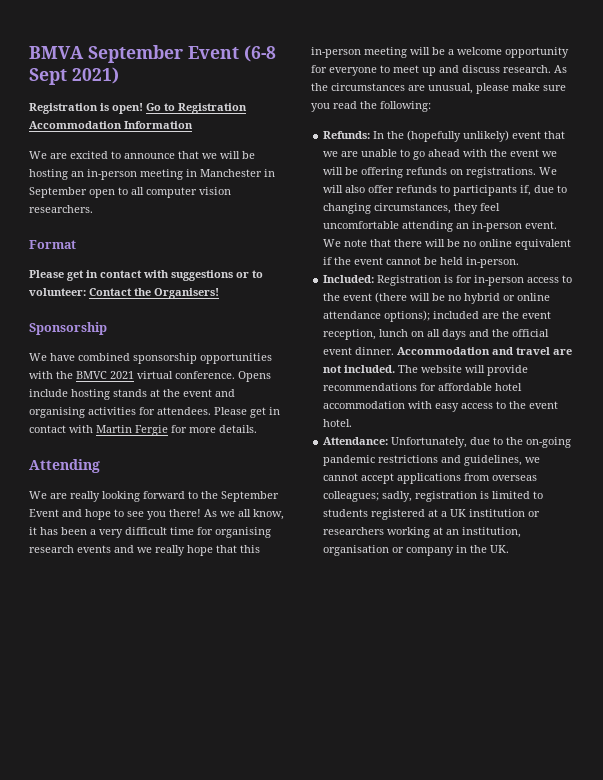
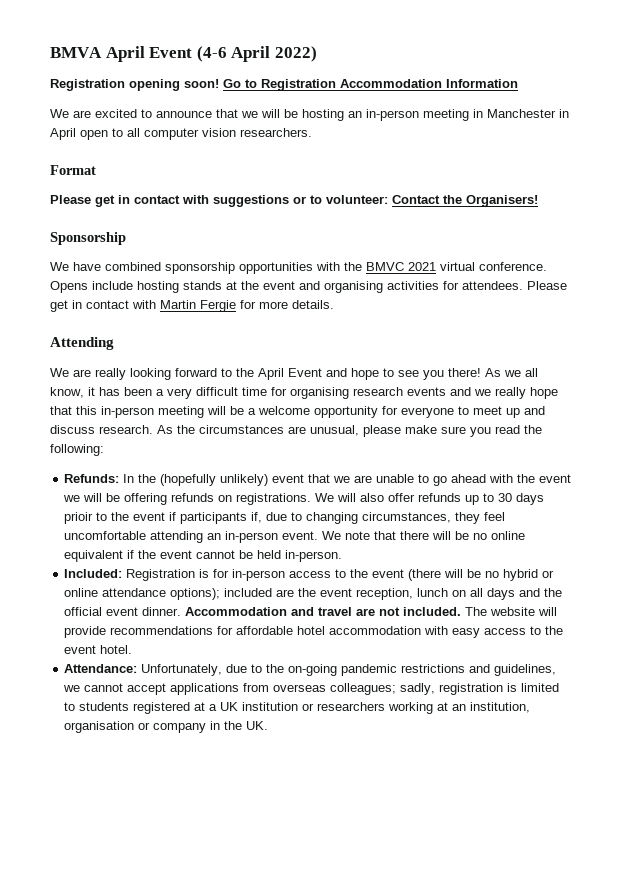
- BMVA September Event (6-8 Sept 2021)
- Registration is open!
+ BMVA April Event (4-6 April 2022)
+ Registration opening soon!
- We are excited to announce that we will be hosting an in-person meeting in Manchester in September open to all computer vision researchers.
+ We are excited to announce that we will be hosting an in-person meeting in Manchester in April open to all computer vision researchers.
- We are really looking forward to the September Event and hope to see you there!
+ We are really looking forward to the April Event and hope to see you there!
- We will also offer refunds to participants if, due to changing circumstances, they feel uncomfortable attending an in-person event.
+ We will also offer refunds up to 30 days prioir to the event if participants if, due to changing circumstances, they feel uncomfortable attending an in-person event.

